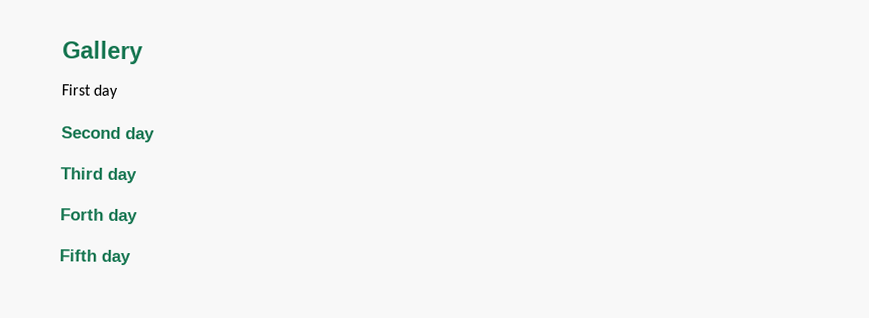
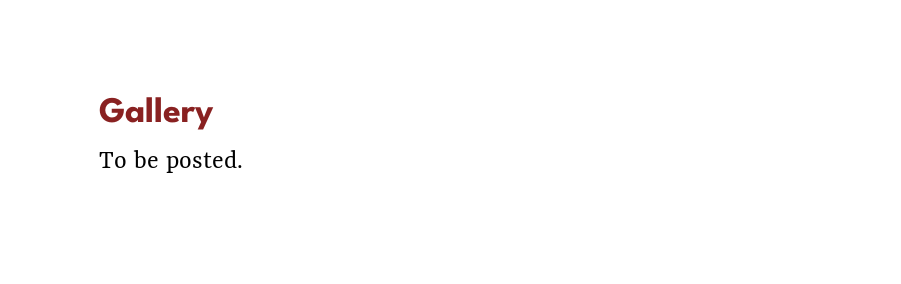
- First day
- Second day
- Third day
- Forth day
- Fifth day
+ To be posted.

